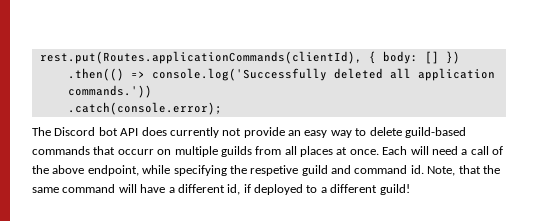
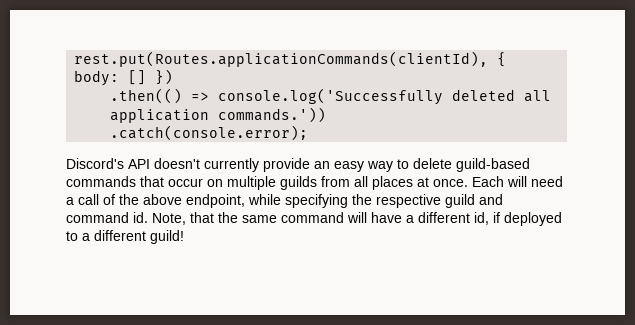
- The Discord bot API does currently not provide an easy way to delete guild-based commands that occurr on multiple guilds from all places at once.
+ Discord's API doesn't currently provide an easy way to delete guild-based commands that occur on multiple guilds from all places at once.
- Each will need a call of the above endpoint, while specifying the respetive guild and command id.
+ Each will need a call of the above endpoint, while specifying the respective guild and command id.

